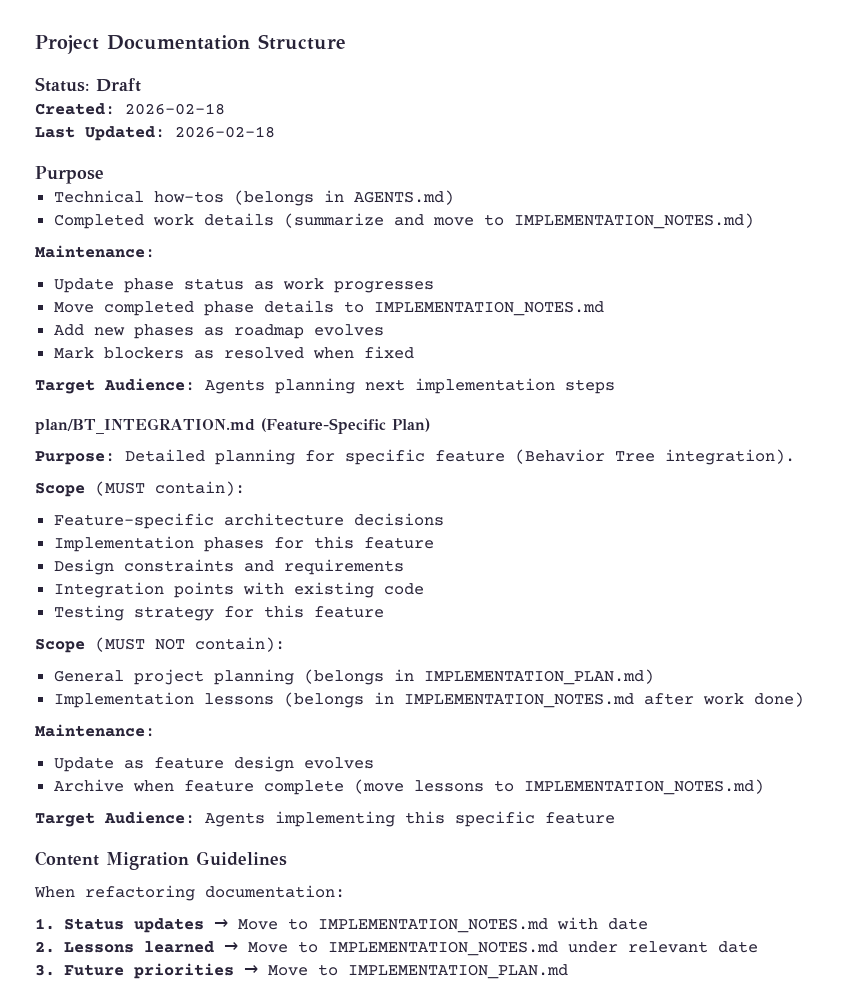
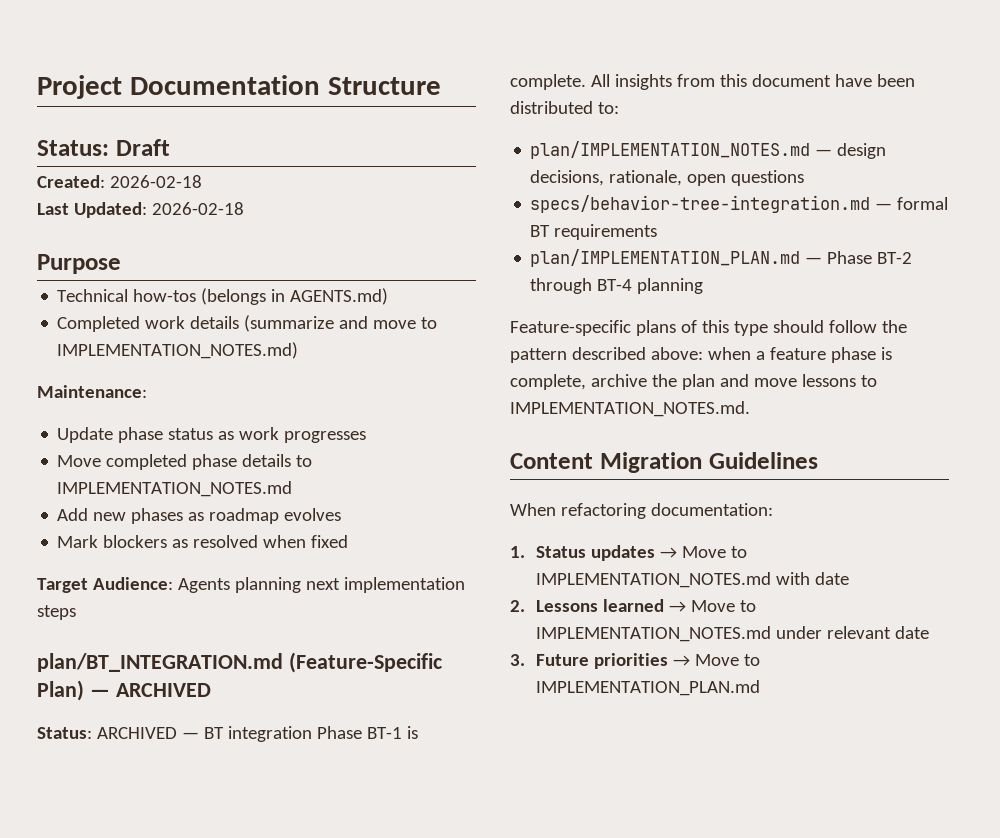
- plan/BT_INTEGRATION.md (Feature-Specific Plan)
- Purpose: Detailed planning for specific feature (Behavior Tree integration).
- Scope (MUST contain):
- Feature-specific architecture decisions
- Implementation phases for this feature
- Design constraints and requirements
- Integration points with existing code
- Testing strategy for this feature
- Scope (MUST NOT contain):
- General project planning (belongs in IMPLEMENTATION_PLAN.md)
- Implementation lessons (belongs in IMPLEMENTATION_NOTES.md after work done)
- Maintenance:
- Update as feature design evolves
- Archive when feature complete (move lessons to IMPLEMENTATION_NOTES.md)
- Target Audience: Agents implementing this specific feature
+ plan/BT_INTEGRATION.md (Feature-Specific Plan) — ARCHIVED
+ Status: ARCHIVED — BT integration Phase BT-1 is complete. All insights from this document have been distributed to:
+ plan/IMPLEMENTATION_NOTES.md — design decisions, rationale, open questions
+ specs/behavior-tree-integration.md — formal BT requirements
+ plan/IMPLEMENTATION_PLAN.md — Phase BT-2 through BT-4 planning
+ Feature-specific plans of this type should follow the pattern described above: when a feature phase is complete, archive the plan and move lessons to IMPLEMENTATION_NOTES.md.

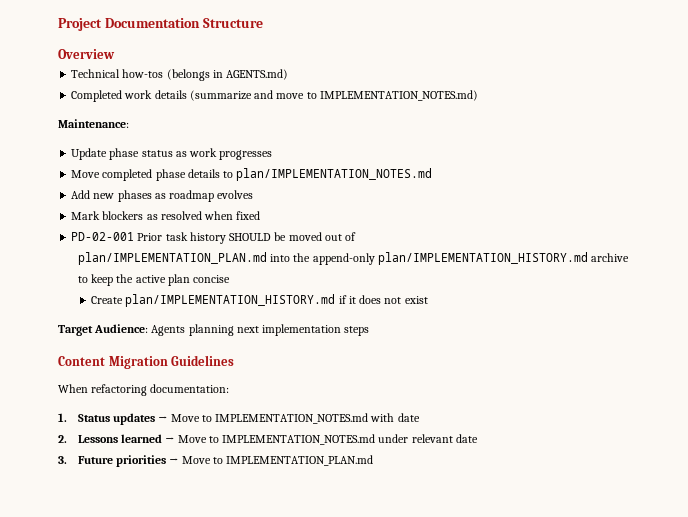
- Status: Draft
- Created: 2026-02-18
- Last Updated: 2026-02-18
- Purpose
+ Overview
- Move completed phase details to IMPLEMENTATION_NOTES.md
+ Move completed phase details to plan/IMPLEMENTATION_NOTES.md
+ PD-02-001 Prior task history SHOULD be moved out of
+ plan/IMPLEMENTATION_PLAN.md into the append-only plan/IMPLEMENTATION_HISTORY.md archive to keep the active plan concise
+ Create plan/IMPLEMENTATION_HISTORY.md if it does not exist
- plan/BT_INTEGRATION.md (Feature-Specific Plan) — ARCHIVED
- Status: ARCHIVED — BT integration Phase BT-1 is complete. All insights from this document have been distributed to:
- plan/IMPLEMENTATION_NOTES.md — design decisions, rationale, open questions
- specs/behavior-tree-integration.md — formal BT requirements
- plan/IMPLEMENTATION_PLAN.md — Phase BT-2 through BT-4 planning
- Feature-specific plans of this type should follow the pattern described above: when a feature phase is complete, archive the plan and move lessons to IMPLEMENTATION_NOTES.md.

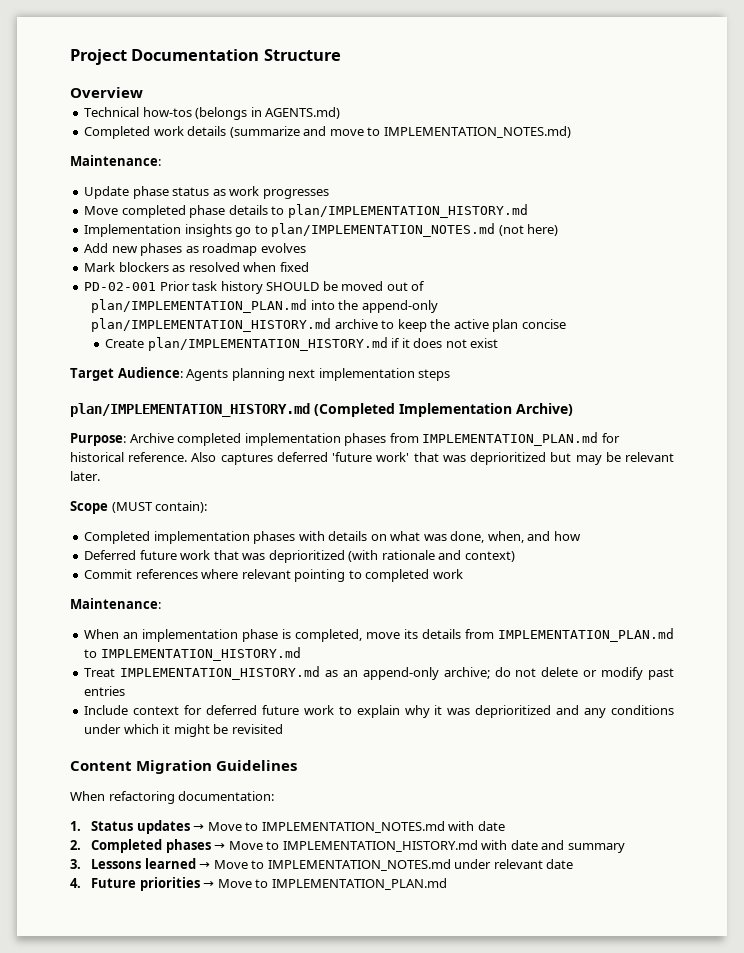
- Move completed phase details to plan/IMPLEMENTATION_NOTES.md
+ Move completed phase details to plan/IMPLEMENTATION_HISTORY.md
+ Implementation insights go to plan/IMPLEMENTATION_NOTES.md (not here)
+ plan/IMPLEMENTATION_HISTORY.md (Completed Implementation Archive)
+ Purpose: Archive completed implementation phases from IMPLEMENTATION_PLAN.md for historical reference. Also captures deferred 'future work' that was deprioritized but may be relevant later.
+ Scope (MUST contain):
+ Completed implementation phases with details on what was done, when, and how
+ Deferred future work that was deprioritized (with rationale and context)
+ Commit references where relevant pointing to completed work
+ Maintenance:
+ When an implementation phase is completed, move its details from IMPLEMENTATION_PLAN.md to IMPLEMENTATION_HISTORY.md
+ Treat IMPLEMENTATION_HISTORY.md as an append-only archive; do not delete or modify past entries
+ Include context for deferred future work to explain why it was deprioritized and any conditions under which it might be revisited
- 2. Lessons learned → Move to IMPLEMENTATION_NOTES.md under relevant date
+ 2. Completed phases → Move to IMPLEMENTATION_HISTORY.md with date and summary
+ 3. Lessons learned → Move to IMPLEMENTATION_NOTES.md under relevant date
- 3. Future priorities → Move to IMPLEMENTATION_PLAN.md
+ 4. Future priorities → Move to IMPLEMENTATION_PLAN.md

